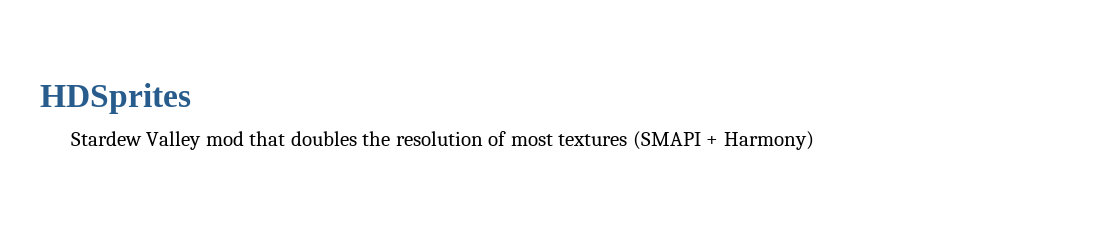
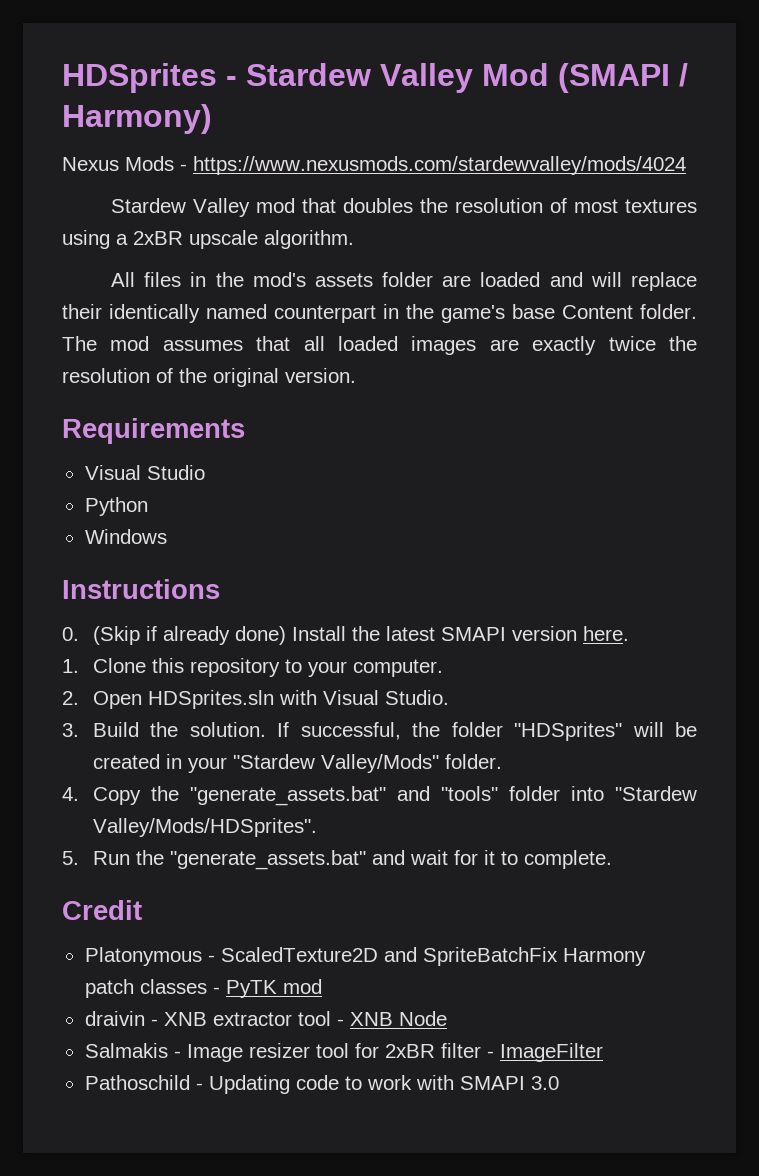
- HDSprites
+ HDSprites - Stardew Valley Mod (SMAPI / Harmony)
+ Nexus Mods - https://www.nexusmods.com/stardewvalley/mods/4024
- Stardew Valley mod that doubles the resolution of most textures (SMAPI + Harmony)
+ Stardew Valley mod that doubles the resolution of most textures using a 2xBR upscale algorithm.
+ All files in the mod's assets folder are loaded and will replace their identically named counterpart in the game's base Content folder. The mod assumes that all loaded images are exactly twice the resolution of the original version.
+ Requirements
+ Visual Studio
+ Python
+ Windows
+ Instructions
+ 0. (Skip if already done) Install the latest SMAPI version here.
+ 1. Clone this repository to your computer.
+ 2. Open HDSprites.sln with Visual Studio.
+ 3. Build the solution. If successful, the folder "HDSprites" will be created in your "Stardew Valley/Mods" folder.
+ 4. Copy the "generate_assets.bat" and "tools" folder into "Stardew Valley/Mods/HDSprites".
+ 5. Run the "generate_assets.bat" and wait for it to complete.
+ Credit
+ Platonymous - ScaledTexture2D and SpriteBatchFix Harmony patch classes - PyTK mod
+ draivin - XNB extractor tool - XNB Node
+ Salmakis - Image resizer tool for 2xBR filter - ImageFilter
+ Pathoschild - Updating code to work with SMAPI 3.0

